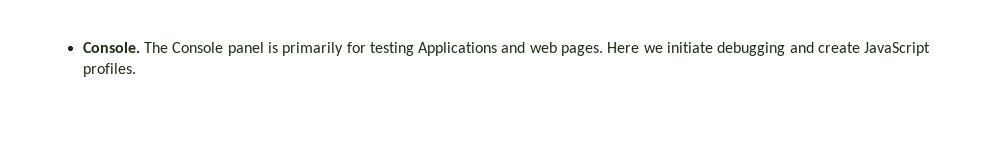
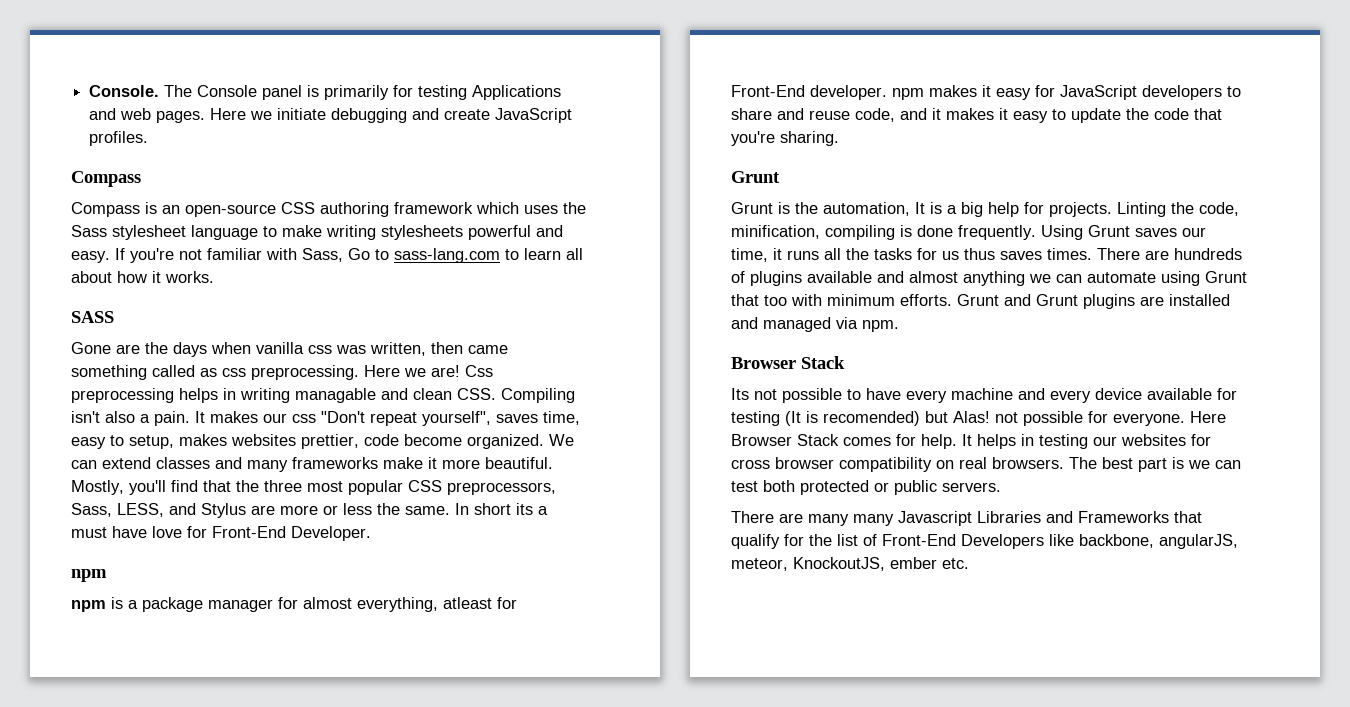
  Here we initiate debugging and create JavaScript profiles.
+ Compass
+ Compass is an open-source CSS authoring framework which uses the Sass stylesheet language to make writing stylesheets powerful and easy. If you're not familiar with Sass, Go to sass-lang.com to learn all about how it works.
+ SASS
+ Gone are the days when vanilla css was written, then came something called as css preprocessing. Here we are! Css preprocessing helps in writing managable and clean CSS. Compiling isn't also a pain. It makes our css "Don't repeat yourself", saves time, easy to setup, makes websites prettier, code become organized. We can extend classes and many frameworks make it more beautiful. Mostly, you'll find that the three most popular CSS preprocessors, Sass, LESS, and Stylus are more or less the same. In short its a must have love for Front-End Developer.
+ npm
+ npm is a package manager for almost everything, atleast for Front-End developer. npm makes it easy for JavaScript developers to share and reuse code, and it makes it easy to update the code that you're sharing.
+ Grunt
+ Grunt is the automation, It is a big help for projects. Linting the code, minification, compiling is done frequently. Using Grunt saves our time, it runs all the tasks for us thus saves times. There are hundreds of plugins available and almost anything we can automate using Grunt that too with minimum efforts. Grunt and Grunt plugins are installed and managed via npm.
+ Browser Stack
+ Its not possible to have every machine and every device available for testing (It is recomended) but Alas! not possible for everyone. Here Browser Stack comes for help. It helps in testing our websites for cross browser compatibility on real browsers. The best part is we can test both protected or public servers.
+ There are many many Javascript Libraries and Frameworks that qualify for the list of Front-End Developers like backbone, angularJS, meteor, KnockoutJS, ember etc.

